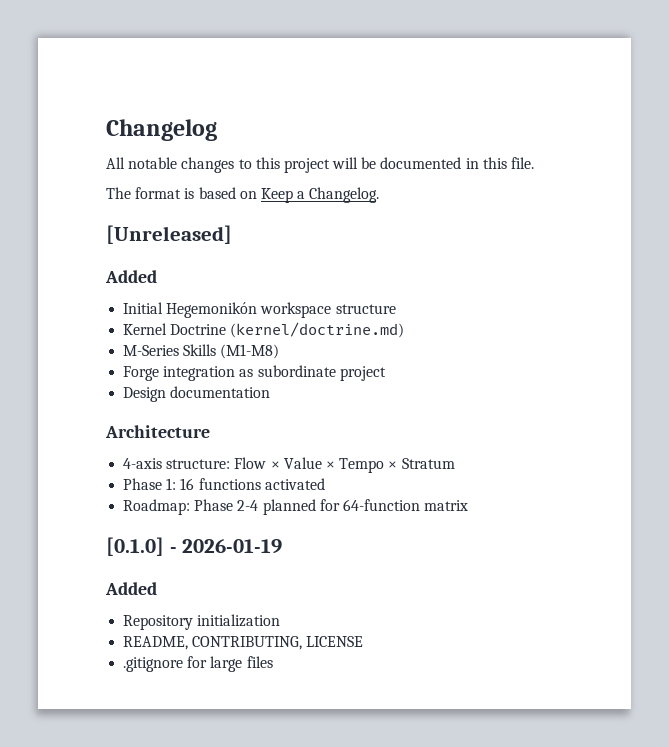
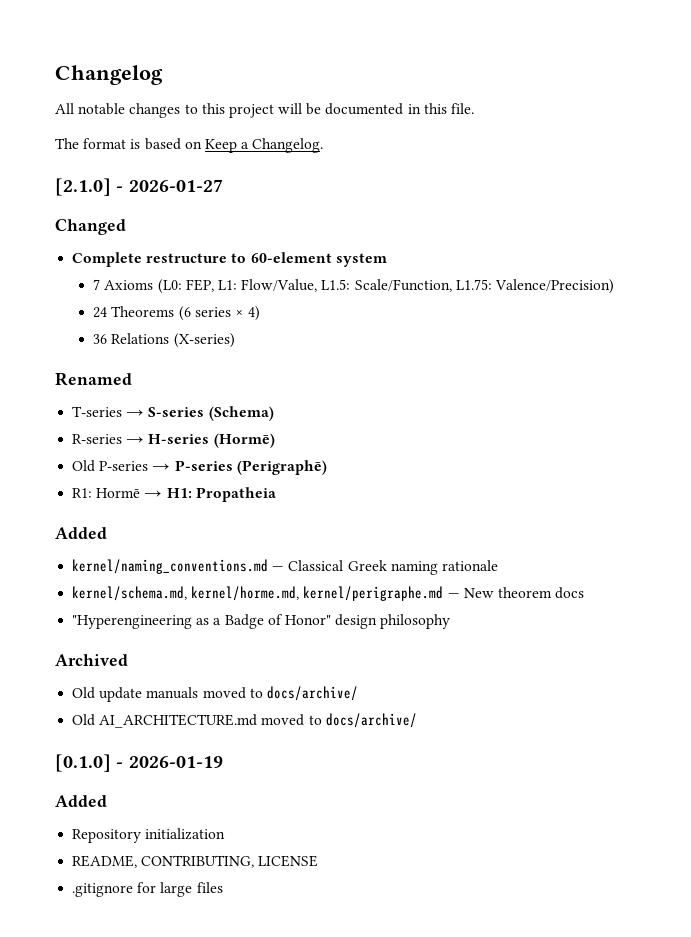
- [Unreleased]
+ [2.1.0] - 2026-01-27
+ Changed
+ Complete restructure to 60-element system
+ 7 Axioms (L0: FEP, L1: Flow/Value, L1.5: Scale/Function, L1.75: Valence/Precision)
+ 24 Theorems (6 series × 4)
+ 36 Relations (X-series)
+ Renamed
+ T-series → S-series (Schema)
+ R-series → H-series (Hormē)
+ Old P-series → P-series (Perigraphē)
+ R1: Hormē → H1: Propatheia
  Added
- Initial Hegemonikón workspace structure
- Kernel Doctrine (kernel/doctrine.md)
- M-Series Skills (M1-M8)
- Forge integration as subordinate project
- Design documentation
- Architecture
- 4-axis structure: Flow × Value × Tempo × Stratum
- Phase 1: 16 functions activated
- Roadmap: Phase 2-4 planned for 64-function matrix
+ kernel/naming_conventions.md — Classical Greek naming rationale
+ kernel/schema.md, kernel/horme.md, kernel/perigraphe.md — New theorem docs
+ "Hyperengineering as a Badge of Honor" design philosophy
+ Archived
+ Old update manuals moved to docs/archive/
+ Old AI_ARCHITECTURE.md moved to docs/archive/

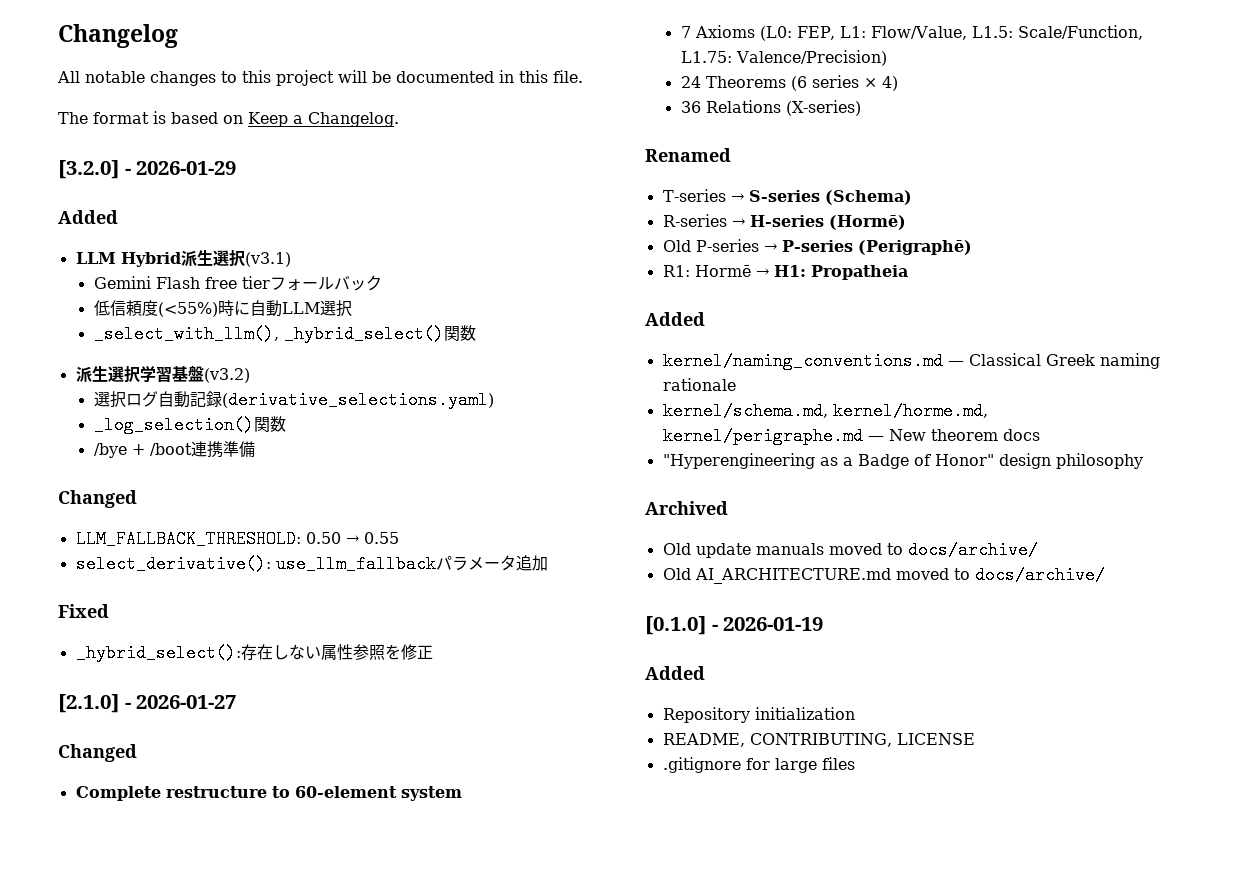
+ [3.2.0] - 2026-01-29
+ Added
+ LLM Hybrid派生選択(v3.1)
+ Gemini Flash free tierフォールバック
+ 低信頼度(<55%)時に自動LLM選択
+ _select_with_llm(), _hybrid_select()関数
+ 派生選択学習基盤(v3.2)
+ 選択ログ自動記録(derivative_selections.yaml)
+ _log_selection()関数
+ /bye + /boot連携準備
+ Changed
+ LLM_FALLBACK_THRESHOLD: 0.50 → 0.55
+ select_derivative(): use_llm_fallbackパラメータ追加
+ Fixed
+ _hybrid_select():存在しない属性参照を修正

